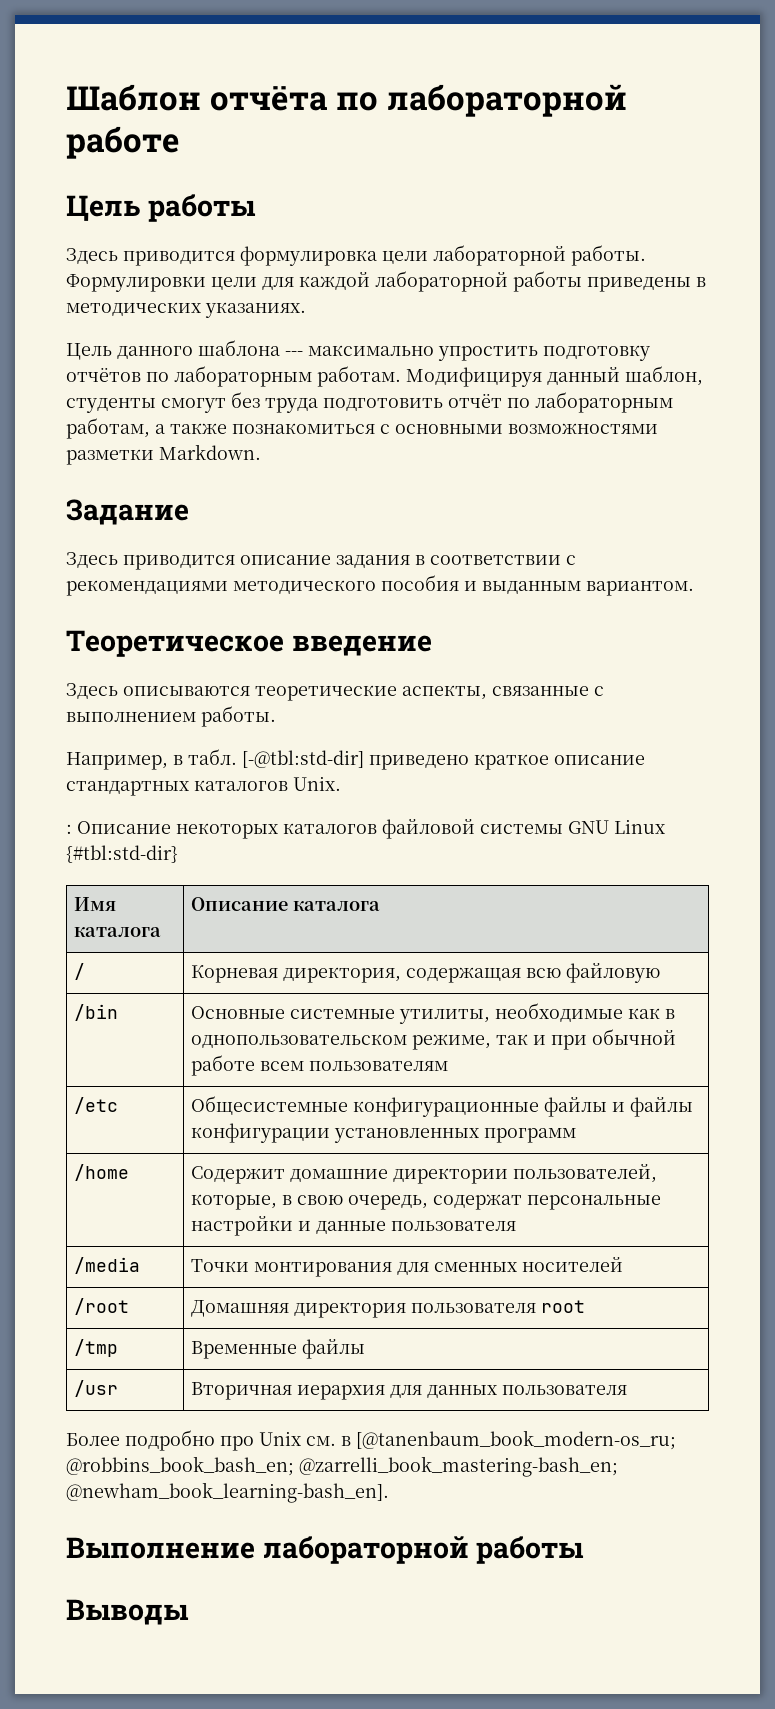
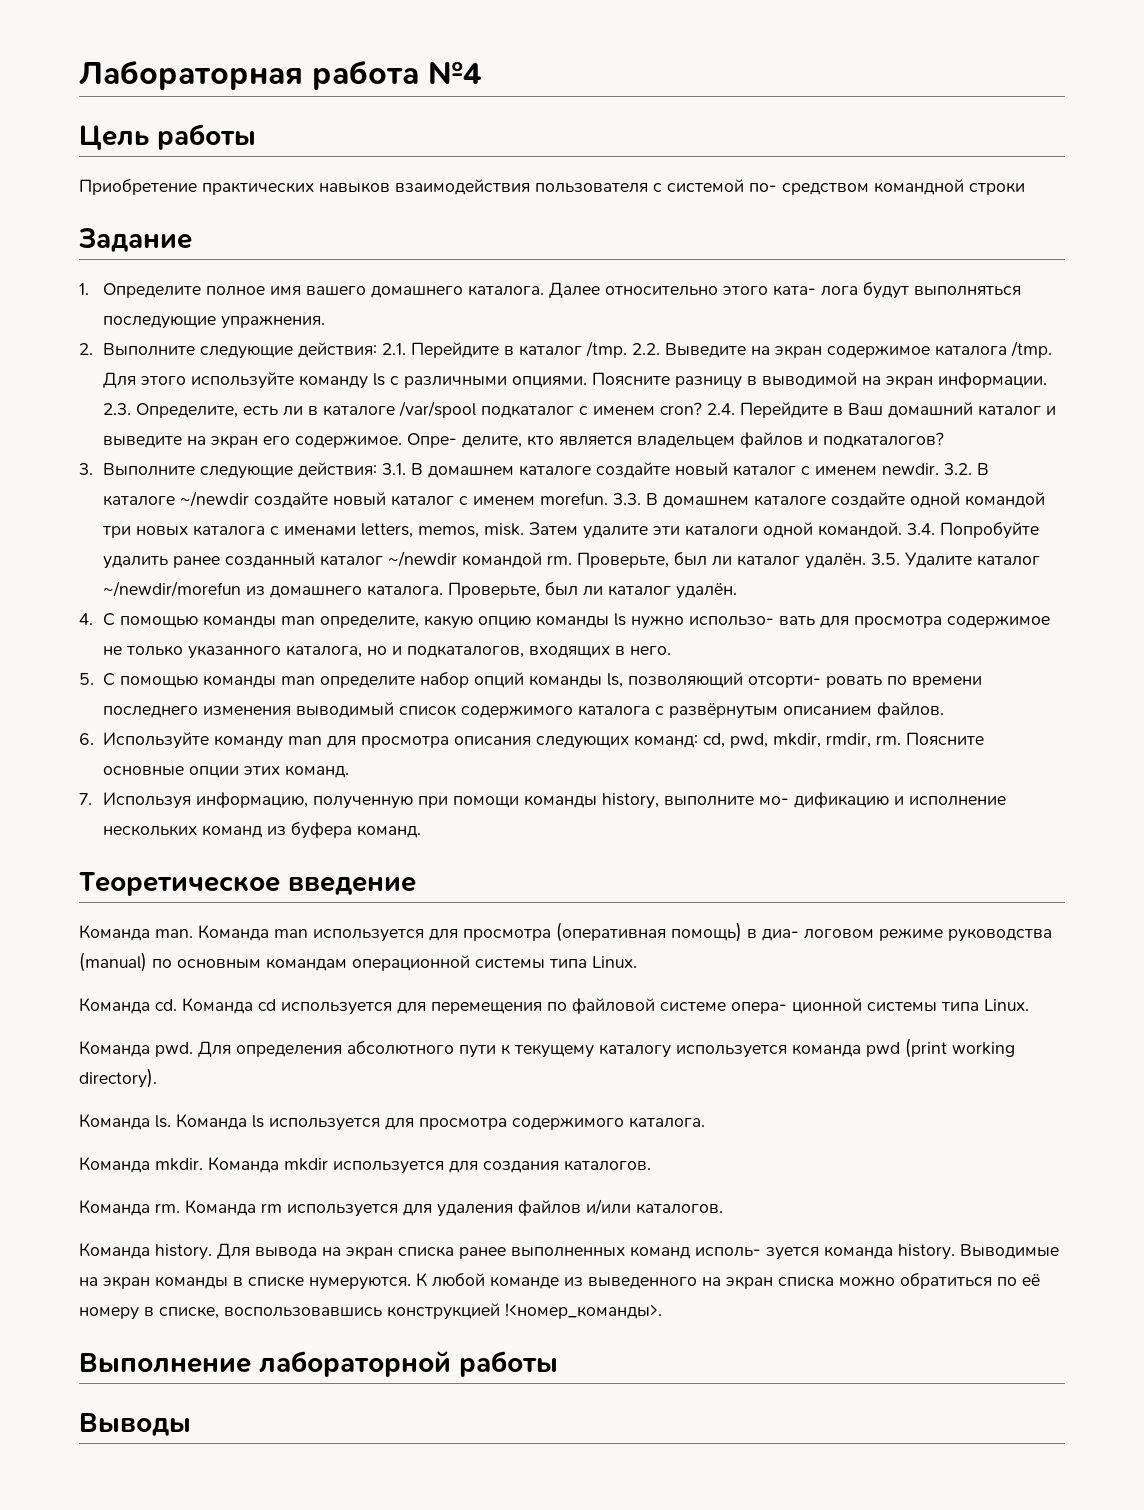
- Шаблон отчёта по лабораторной работе
+ Лабораторная работа №4
  Цель работы
- Здесь приводится формулировка цели лабораторной работы. Формулировки цели для каждой лабораторной работы приведены в методических указаниях.
- Цель данного шаблона --- максимально упростить подготовку отчётов по лабораторным работам. Модифицируя данный шаблон, студенты смогут без труда подготовить отчёт по лабораторным работам, а также познакомиться с основными возможностями разметки Markdown.
+ Приобретение практических навыков взаимодействия пользователя с системой по- средством командной строки
  Задание
- Здесь приводится описание задания в соответствии с рекомендациями методического пособия и выданным вариантом.
+ 1. Определите полное имя вашего домашнего каталога. Далее относительно этого ката- лога будут выполняться последующие упражнения.
+ 2. Выполните следующие действия: 2.1. Перейдите в каталог /tmp. 2.2. Выведите на экран содержимое каталога /tmp. Для этого используйте команду ls с различными опциями. Поясните разницу в выводимой на экран информации. 2.3. Определите, есть ли в каталоге /var/spool подкаталог с именем cron? 2.4. Перейдите в Ваш домашний каталог и выведите на экран его содержимое. Опре- делите, кто является владельцем файлов и подкаталогов?
+ 3. Выполните следующие действия: 3.1. В домашнем каталоге создайте новый каталог с именем newdir. 3.2. В каталоге ~/newdir создайте новый каталог с именем morefun. 3.3. В домашнем каталоге создайте одной командой три новых каталога с именами letters, memos, misk. Затем удалите эти каталоги одной командой. 3.4. Попробуйте удалить ранее созданный каталог ~/newdir командой rm. Проверьте, был ли каталог удалён. 3.5. Удалите каталог ~/newdir/morefun из домашнего каталога. Проверьте, был ли каталог удалён.
+ 4. С помощью команды man определите, какую опцию команды ls нужно использо- вать для просмотра содержимое не только указанного каталога, но и подкаталогов, входящих в него.
+ 5. С помощью команды man определите набор опций команды ls, позволяющий отсорти- ровать по времени последнего изменения выводимый список содержимого каталога с развёрнутым описанием файлов.
+ 6. Используйте команду man для просмотра описания следующих команд: cd, pwd, mkdir, rmdir, rm. Поясните основные опции этих команд.
+ 7. Используя информацию, полученную при помощи команды history, выполните мо- дификацию и исполнение нескольких команд из буфера команд.
  Теоретическое введение
- Здесь описываются теоретические аспекты, связанные с выполнением работы.
- Например, в табл. [-@tbl:std-dir] приведено краткое описание стандартных каталогов Unix.
- : Описание некоторых каталогов файловой системы GNU Linux {#tbl:std-dir}
- Имя каталога | Описание каталога
- / | Корневая директория, содержащая всю файловую
- /bin | Основные системные утилиты, необходимые как в однопользовательском режиме, так и при обычной работе всем пользователям
- /etc | Общесистемные конфигурационные файлы и файлы конфигурации установленных программ
- /home | Содержит домашние директории пользователей, которые, в свою очередь, содержат персональные настройки и данные пользователя
- /media | Точки монтирования для сменных носителей
- /root | Домашняя директория пользователя root
- /tmp | Временные файлы
- /usr | Вторичная иерархия для данных пользователя
- Более подробно про Unix см. в [@tanenbaum_book_modern-os_ru; @robbins_book_bash_en; @zarrelli_book_mastering-bash_en; @newham_book_learning-bash_en].
+ Команда man. Команда man используется для просмотра (оперативная помощь) в диа- логовом режиме руководства (manual) по основным командам операционной системы типа Linux.
+ Команда cd. Команда cd используется для перемещения по файловой системе опера- ционной системы типа Linux.
+ Команда pwd. Для определения абсолютного пути к текущему каталогу используется команда pwd (print working directory).
+ Команда ls. Команда ls используется для просмотра содержимого каталога.
+ Команда mkdir. Команда mkdir используется для создания каталогов.
+ Команда rm. Команда rm используется для удаления файлов и/или каталогов.
+ Команда history. Для вывода на экран списка ранее выполненных команд исполь- зуется команда history. Выводимые на экран команды в списке нумеруются. К любой команде из выведенного на экран списка можно обратиться по её номеру в списке, воспользовавшись конструкцией !<номер_команды>.

